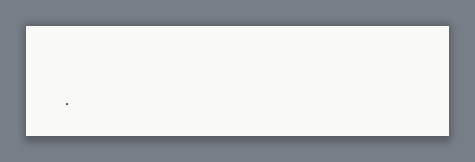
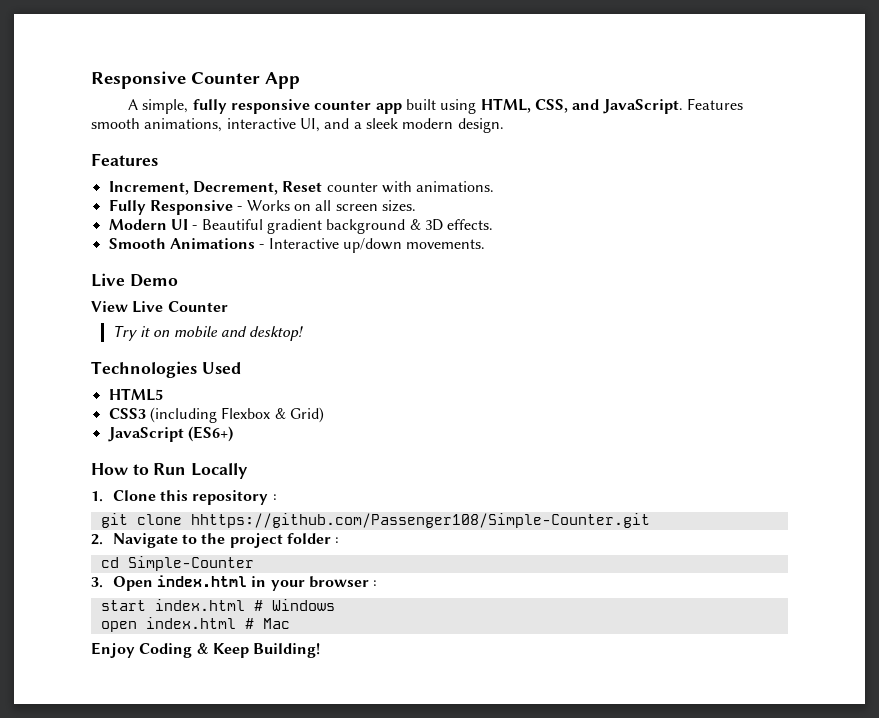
- .
+ Responsive Counter App
+ A simple, fully responsive counter app built using HTML, CSS, and JavaScript. Features smooth animations, interactive UI, and a sleek modern design.
+ Features
+ Increment, Decrement, Reset counter with animations.
+ Fully Responsive - Works on all screen sizes.
+ Modern UI - Beautiful gradient background & 3D effects.
+ Smooth Animations - Interactive up/down movements.
+ Live Demo
+ View Live Counter
+ Try it on mobile and desktop!
+ Technologies Used
+ HTML5
+ CSS3 (including Flexbox & Grid)
+ JavaScript (ES6+)
+ How to Run Locally
+ 1. Clone this repository :
+ git clone hhttps://github.com/Passenger108/Simple-Counter.git
+ 2. Navigate to the project folder :
+ cd Simple-Counter
+ 3. Open index.html in your browser :
+ start index.html # Windows
+ open index.html # Mac
+ Enjoy Coding & Keep Building!

